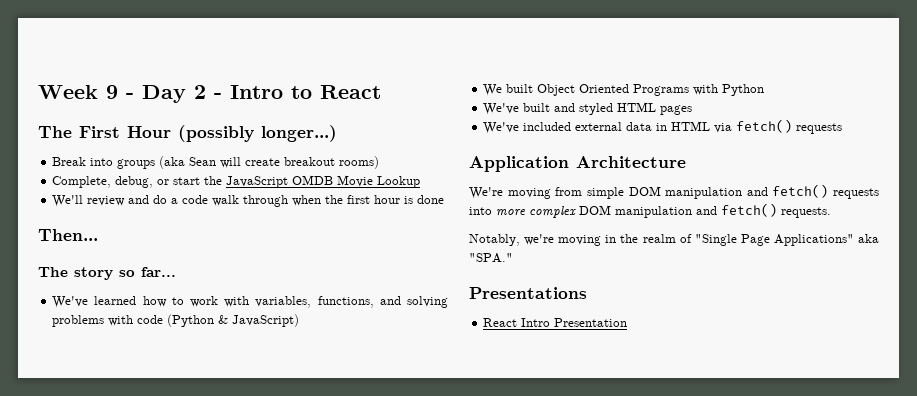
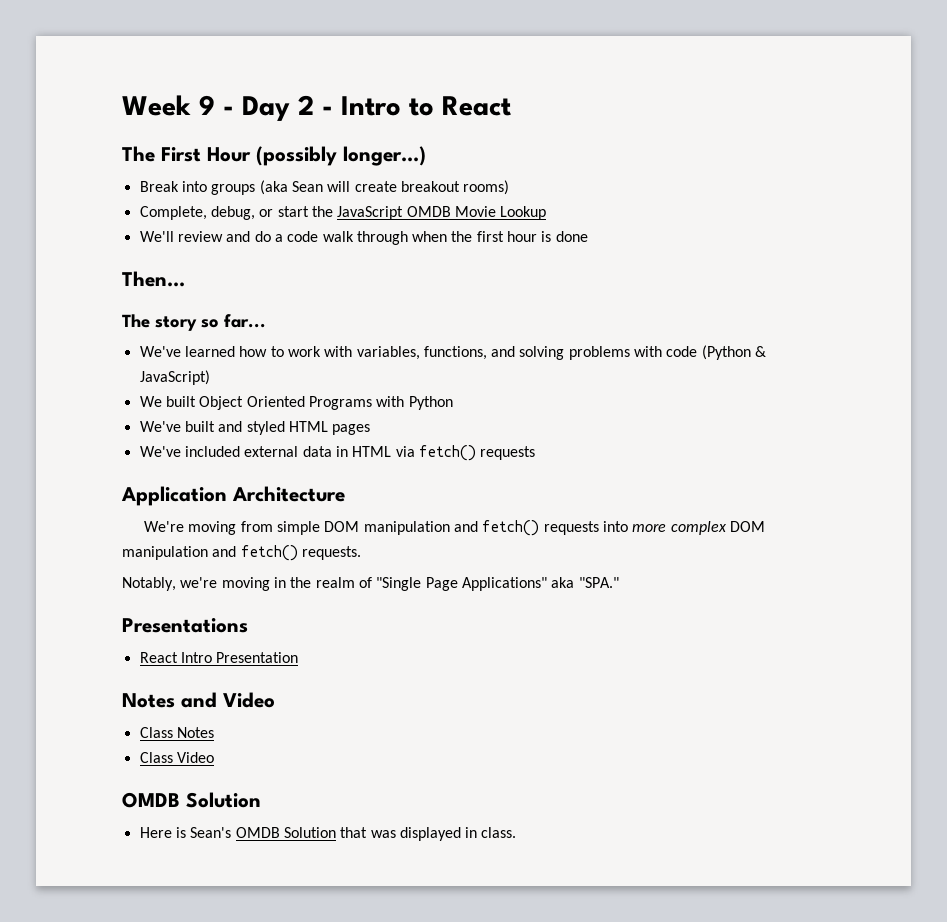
+ Notes and Video
+ Class Notes
+ Class Video
+ OMDB Solution
+ Here is Sean's OMDB Solution that was displayed in class.

